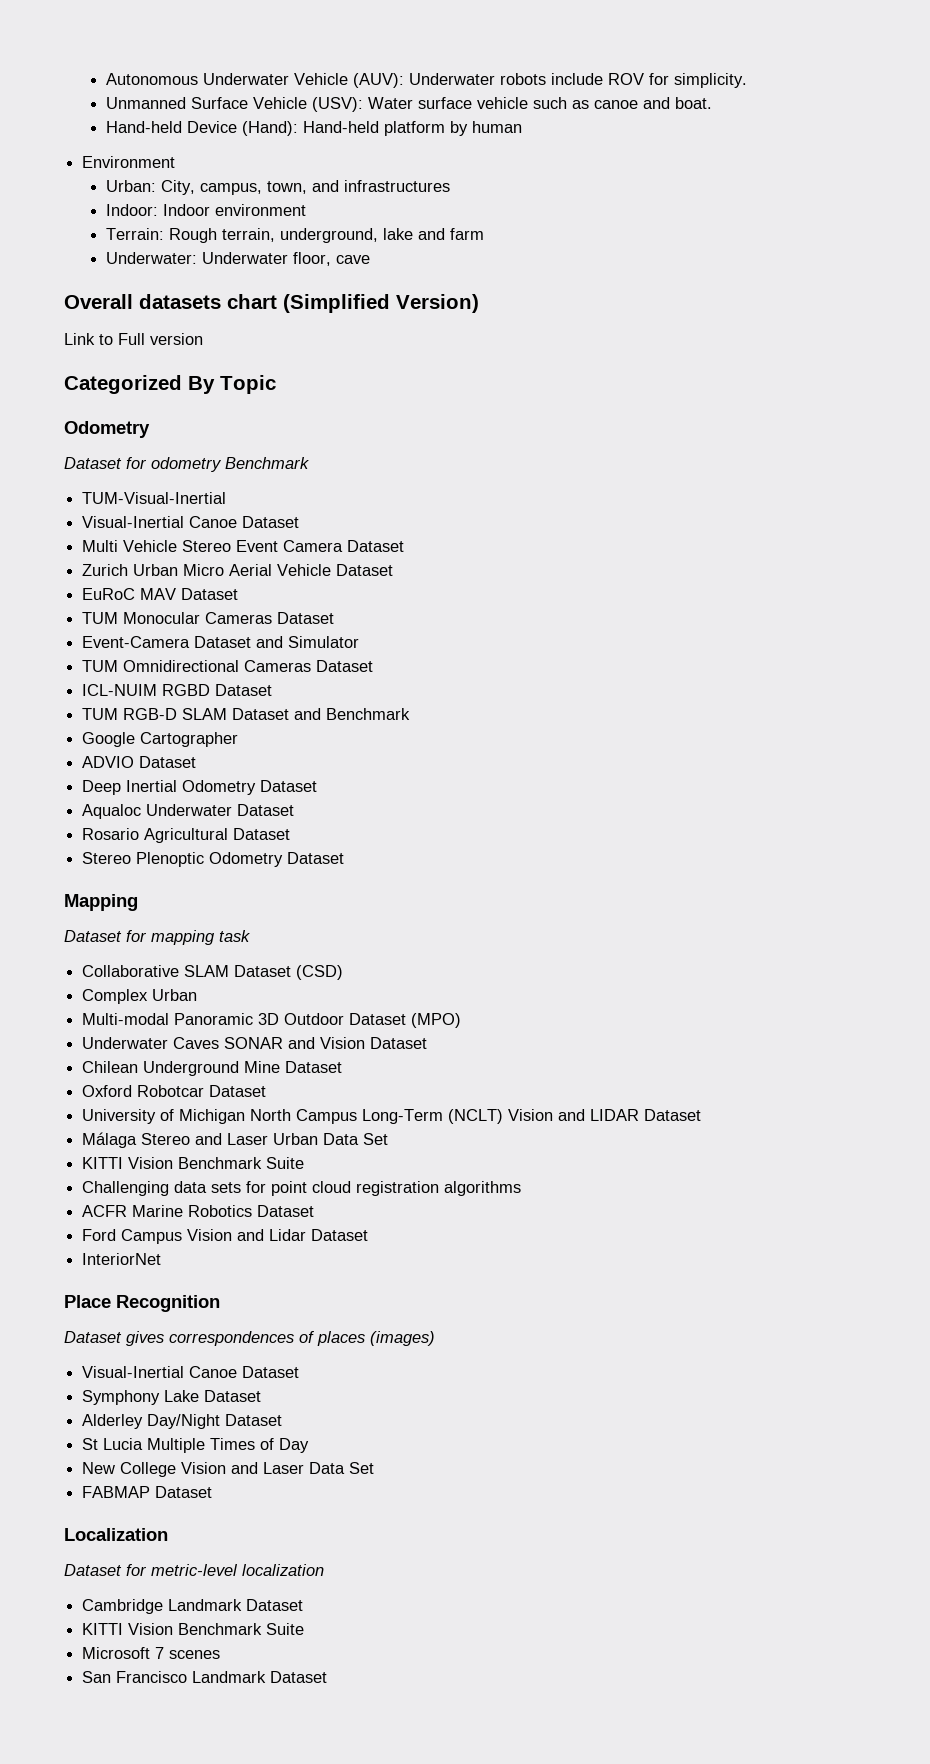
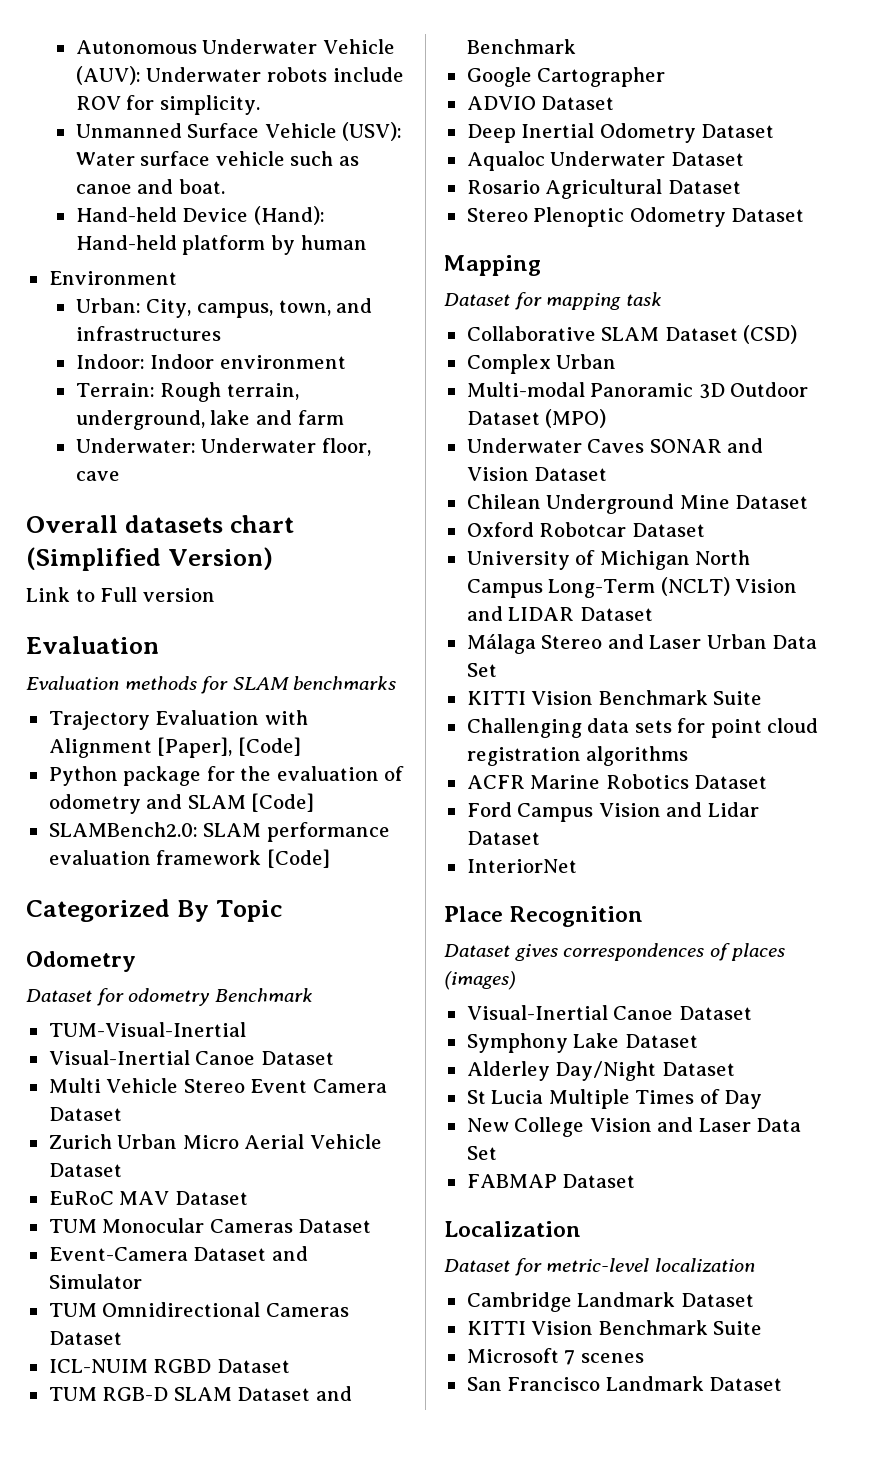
  Link to Full version
+ Evaluation
+ Evaluation methods for SLAM benchmarks
+ Trajectory Evaluation with Alignment [Paper], [Code]
+ Python package for the evaluation of odometry and SLAM [Code]
+ SLAMBench2.0: SLAM performance evaluation framework [Code]

